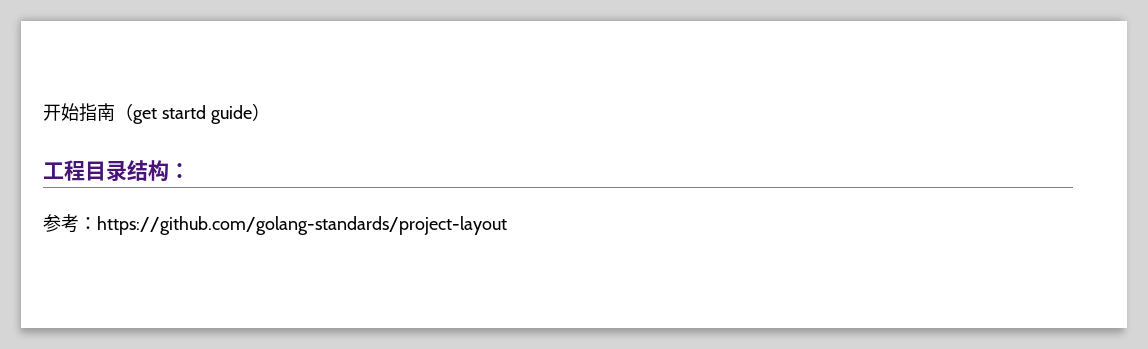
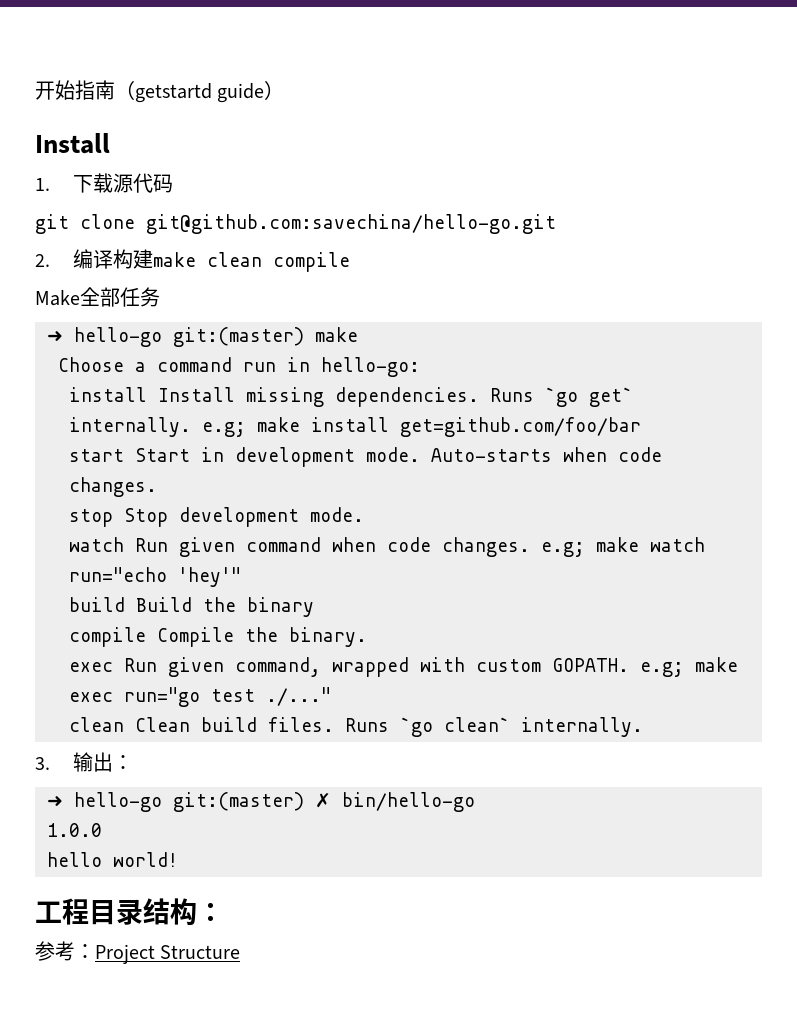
- 开始指南（get startd guide）
+ 开始指南（getstartd guide）
+ Install
+ 1.下载源代码
+ git clone git@github.com:savechina/hello-go.git
+ 2.编译构建make clean compile
+ Make全部任务
+ ➜ hello-go git:(master) make
+ Choose a command run in hello-go:
+ install Install missing dependencies. Runs `go get` internally. e.g; make install get=github.com/foo/bar
+ start Start in development mode. Auto-starts when code changes.
+ stop Stop development mode.
+ watch Run given command when code changes. e.g; make watch run="echo 'hey'"
+ build Build the binary
+ compile Compile the binary.
+ exec Run given command, wrapped with custom GOPATH. e.g; make exec run="go test ./..."
+ clean Clean build files. Runs `go clean` internally.
+ 3.输出：
+ ➜ hello-go git:(master) ✗ bin/hello-go
+ 1.0.0
+ hello world!
- 参考：https://github.com/golang-standards/project-layout
+ 参考：Project Structure

